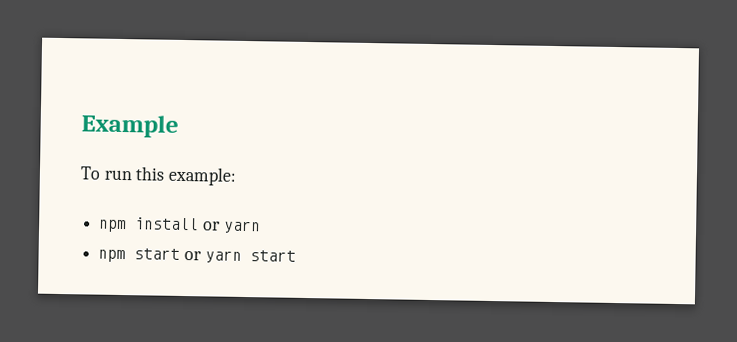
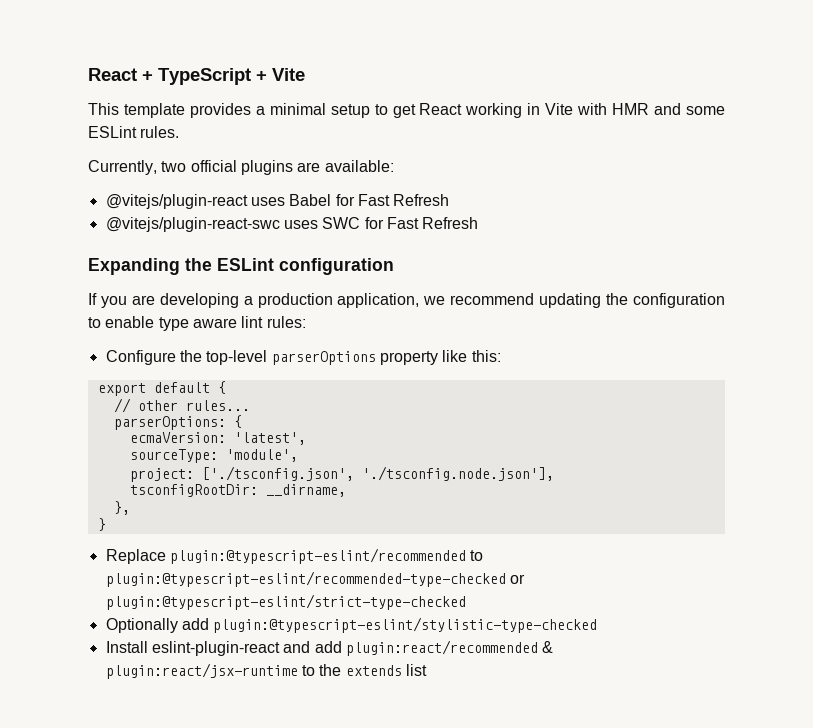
- Example
- To run this example:
- npm install or yarn
- npm start or yarn start
+ React + TypeScript + Vite
+ This template provides a minimal setup to get React working in Vite with HMR and some ESLint rules.
+ Currently, two official plugins are available:
+ @vitejs/plugin-react uses Babel for Fast Refresh
+ @vitejs/plugin-react-swc uses SWC for Fast Refresh
+ Expanding the ESLint configuration
+ If you are developing a production application, we recommend updating the configuration to enable type aware lint rules:
+ Configure the top-level parserOptions property like this:
+ export default {
+ // other rules...
+ parserOptions: {
+ ecmaVersion: 'latest',
+ sourceType: 'module',
+ project: ['./tsconfig.json', './tsconfig.node.json'],
+ tsconfigRootDir: __dirname,
+ },
+ }
+ Replace plugin:@typescript-eslint/recommended to plugin:@typescript-eslint/recommended-type-checked or plugin:@typescript-eslint/strict-type-checked
+ Optionally add plugin:@typescript-eslint/stylistic-type-checked
+ Install eslint-plugin-react and add plugin:react/recommended & plugin:react/jsx-runtime to the extends list

